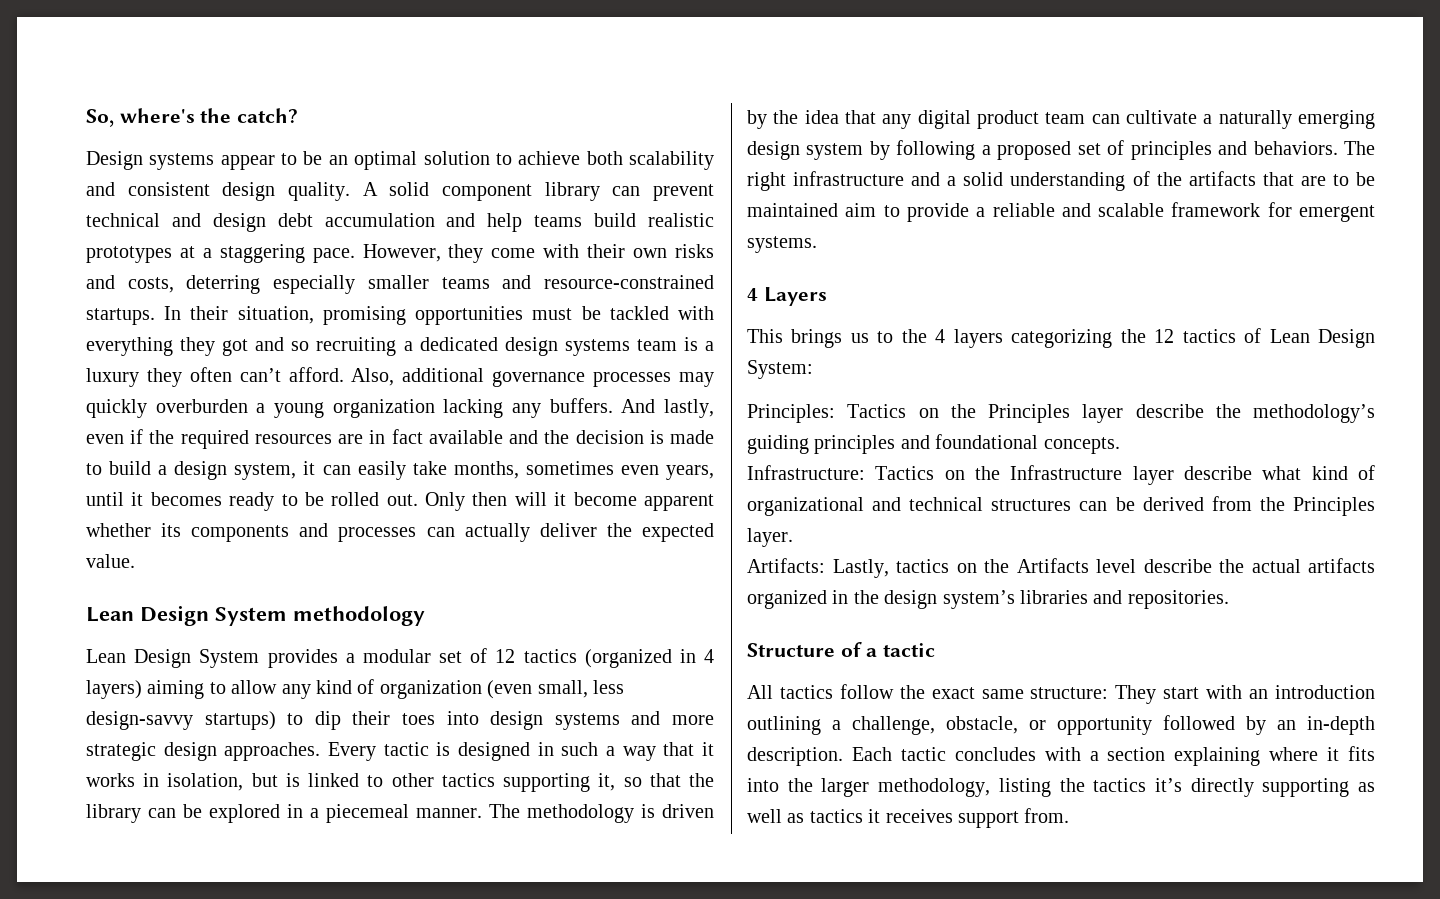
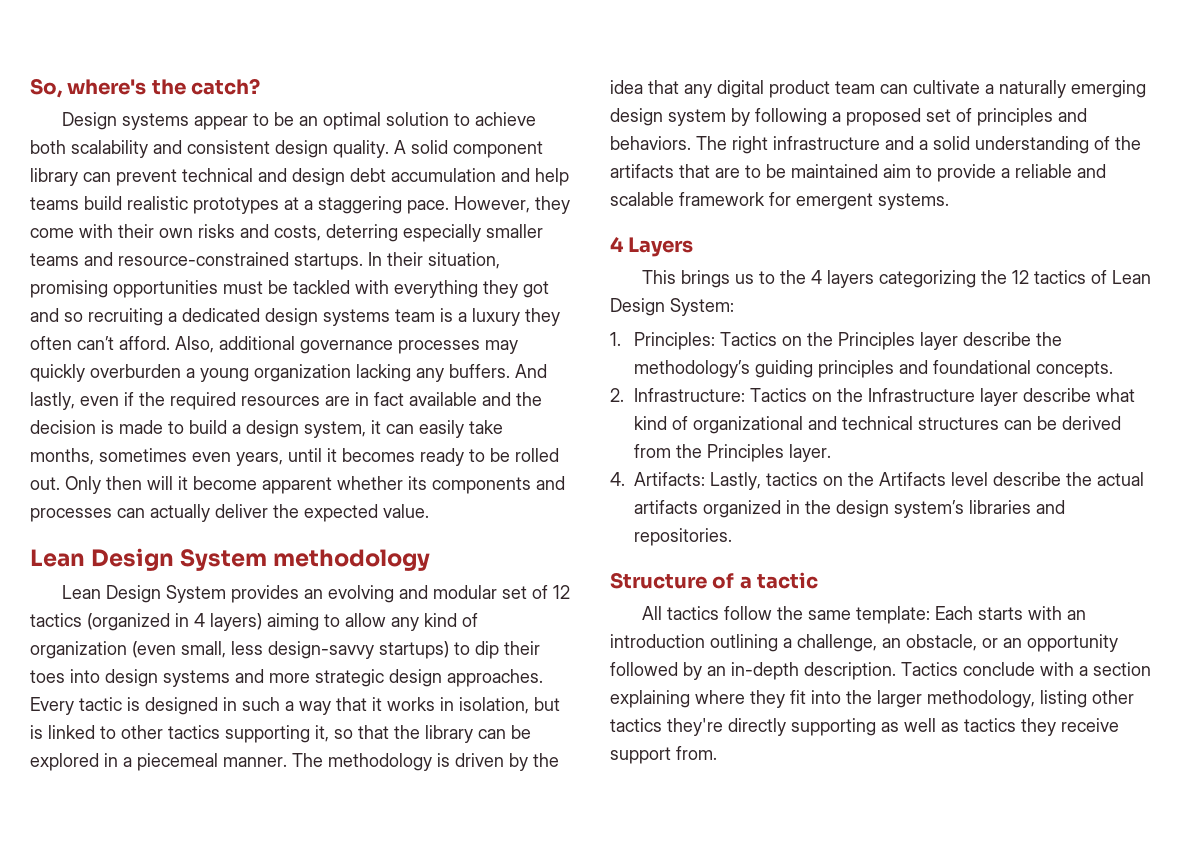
- Lean Design System provides a modular set of 12 tactics (organized in 4 layers) aiming to allow any kind of organization (even small, less design-savvy startups) to dip their toes into design systems and more strategic design approaches.
+ Lean Design System provides an evolving and modular set of 12 tactics (organized in 4 layers) aiming to allow any kind of organization (even small, less design-savvy startups) to dip their toes into design systems and more strategic design approaches.
- Principles: Tactics on the Principles layer describe the methodology’s guiding principles and foundational concepts.
+ 1. Principles: Tactics on the Principles layer describe the methodology’s guiding principles and foundational concepts.
- Infrastructure: Tactics on the Infrastructure layer describe what kind of organizational and technical structures can be derived from the Principles layer.
+ 2. Infrastructure: Tactics on the Infrastructure layer describe what kind of organizational and technical structures can be derived from the Principles layer.
- Artifacts: Lastly, tactics on the Artifacts level describe the actual artifacts organized in the design system’s libraries and repositories.
+ 4. Artifacts: Lastly, tactics on the Artifacts level describe the actual artifacts organized in the design system’s libraries and repositories.
- All tactics follow the exact same structure: They start with an introduction outlining a challenge, obstacle, or opportunity followed by an in-depth description.
+ All tactics follow the same template: Each starts with an introduction outlining a challenge, an obstacle, or an opportunity followed by an in-depth description.
- Each tactic concludes with a section explaining where it fits into the larger methodology, listing the tactics it’s directly supporting as well as tactics it receives support from.
+ Tactics conclude with a section explaining where they fit into the larger methodology, listing other tactics they're directly supporting as well as tactics they receive support from.

